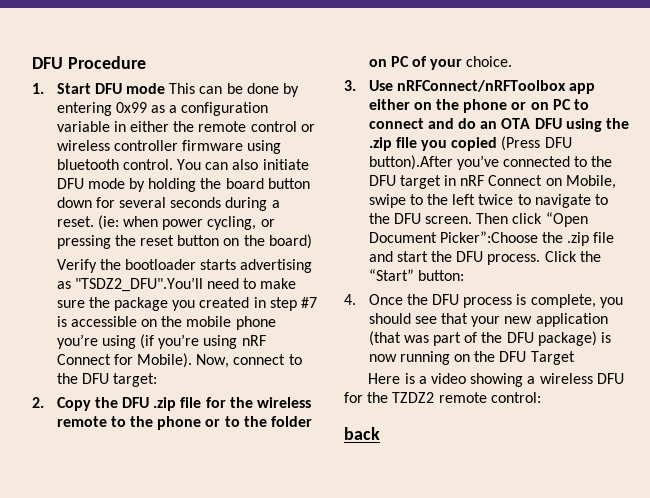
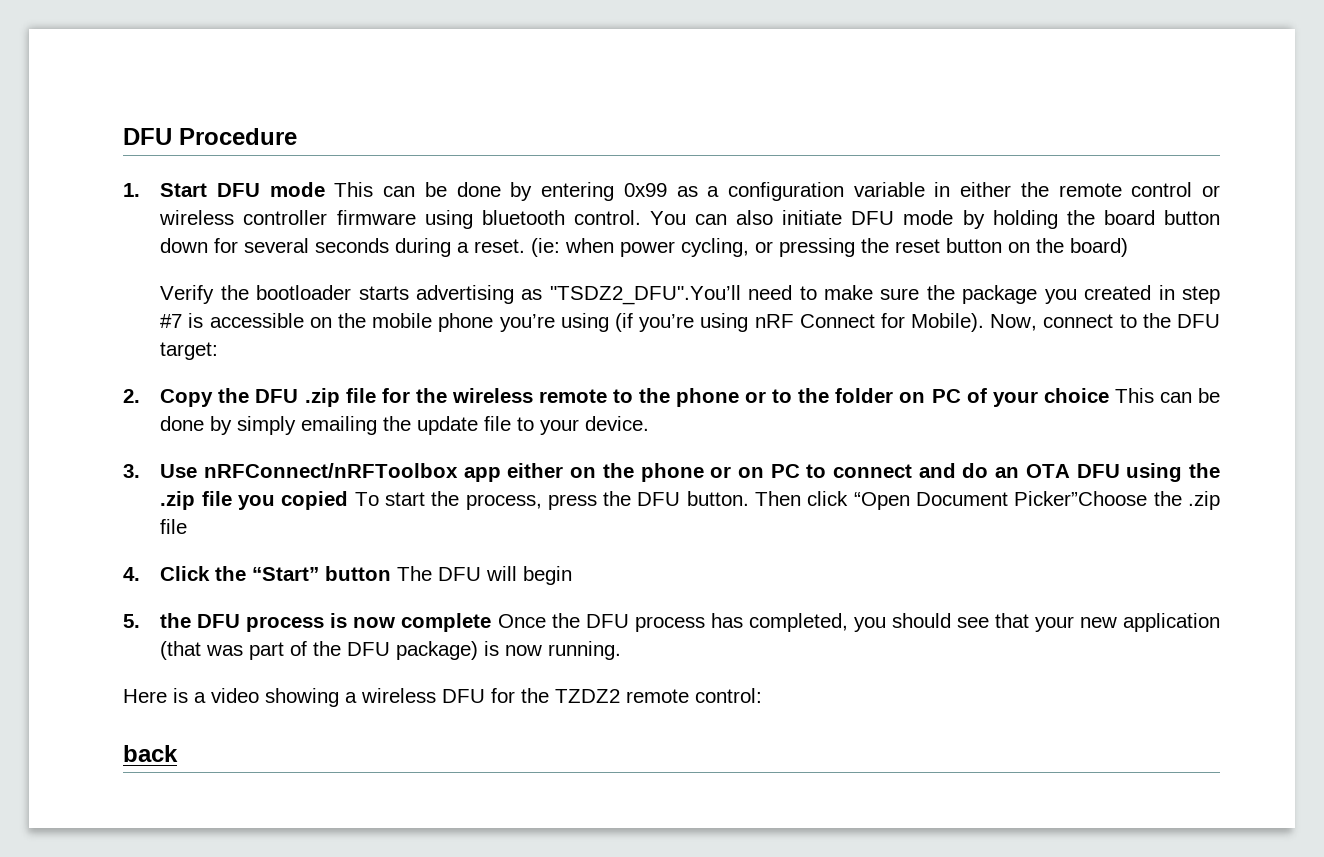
- 2. Copy the DFU .zip file for the wireless remote to the phone or to the folder on PC of your choice.
+ 2. Copy the DFU .zip file for the wireless remote to the phone or to the folder on PC of your choice This can be done by simply emailing the update file to your device.
- 3. Use nRFConnect/nRFToolbox app either on the phone or on PC to connect and do an OTA DFU using the .zip file you copied (Press DFU button).After you’ve connected to the DFU target in nRF Connect on Mobile, swipe to the left twice to navigate to the DFU screen.
+ 3. Use nRFConnect/nRFToolbox app either on the phone or on PC to connect and do an OTA DFU using the .zip file you copied To start the process, press the DFU button.
- Then click “Open Document Picker”:Choose the .zip file and start the DFU process. Click the “Start” button:
- 4. Once the DFU process is complete, you should see that your new application (that was part of the DFU package) is now running on the DFU Target
+ Then click “Open Document Picker”Choose the .zip file
+ 4. Click the “Start” button The DFU will begin
+ 5. the DFU process is now complete Once the DFU process has completed, you should see that your new application (that was part of the DFU package) is now running.

